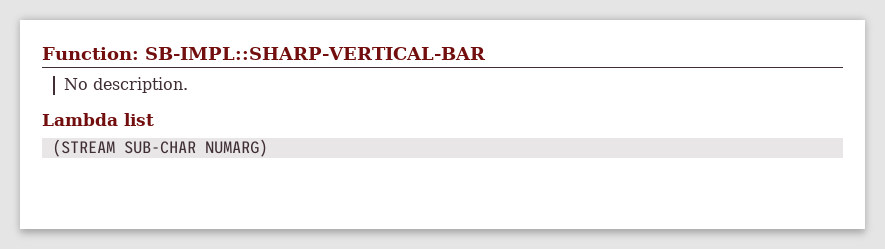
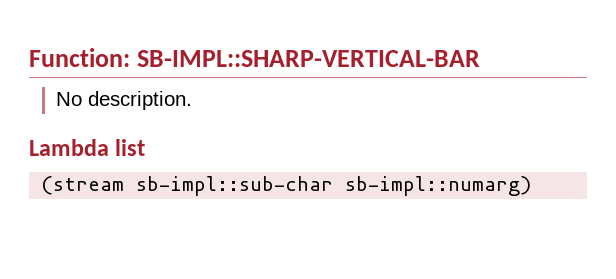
- (STREAM SUB-CHAR NUMARG)
+ (stream sb-impl::sub-char sb-impl::numarg)

